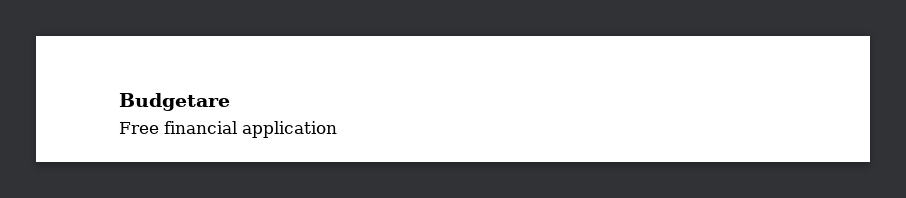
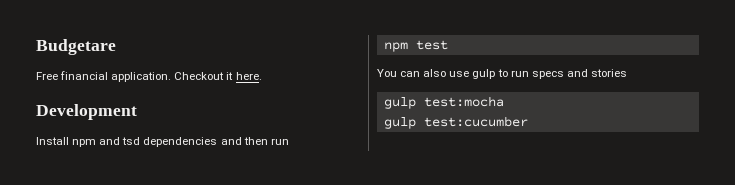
- Free financial application
+ Free financial application. Checkout it here.
+ Development
+ Install npm and tsd dependencies and then run
+ npm test
+ You can also use gulp to run specs and stories
+ gulp test:mocha
+ gulp test:cucumber

